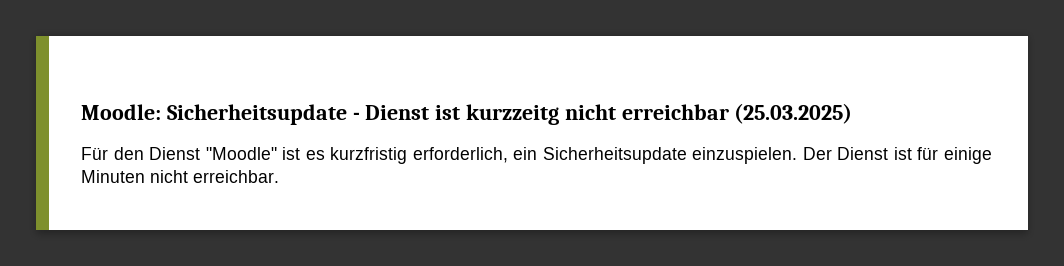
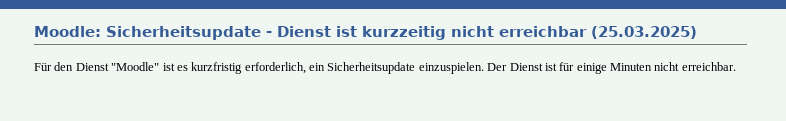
- Moodle: Sicherheitsupdate - Dienst ist kurzzeitg nicht erreichbar (25.03.2025)
+ Moodle: Sicherheitsupdate - Dienst ist kurzzeitig nicht erreichbar (25.03.2025)

